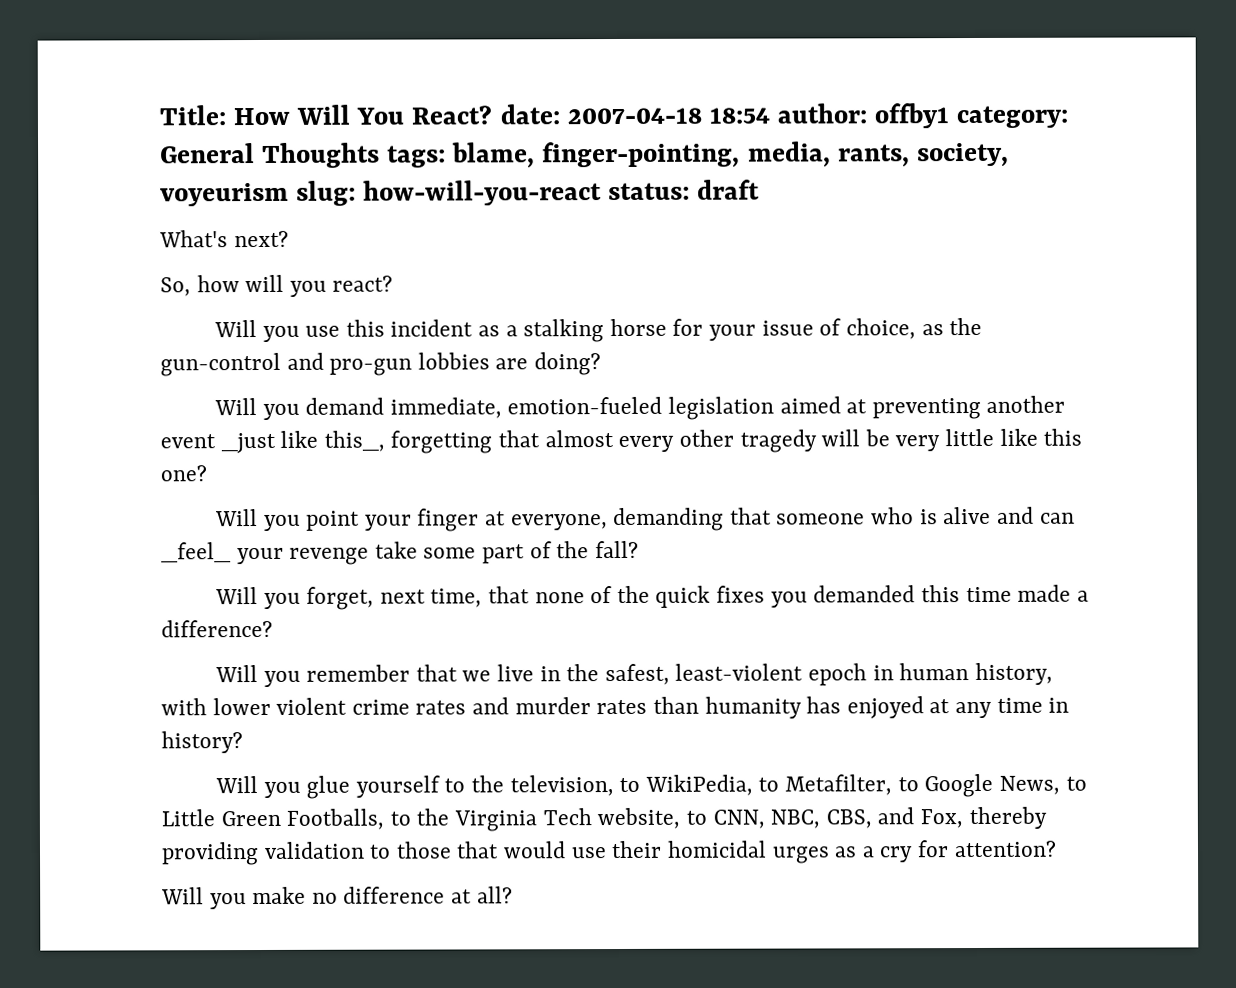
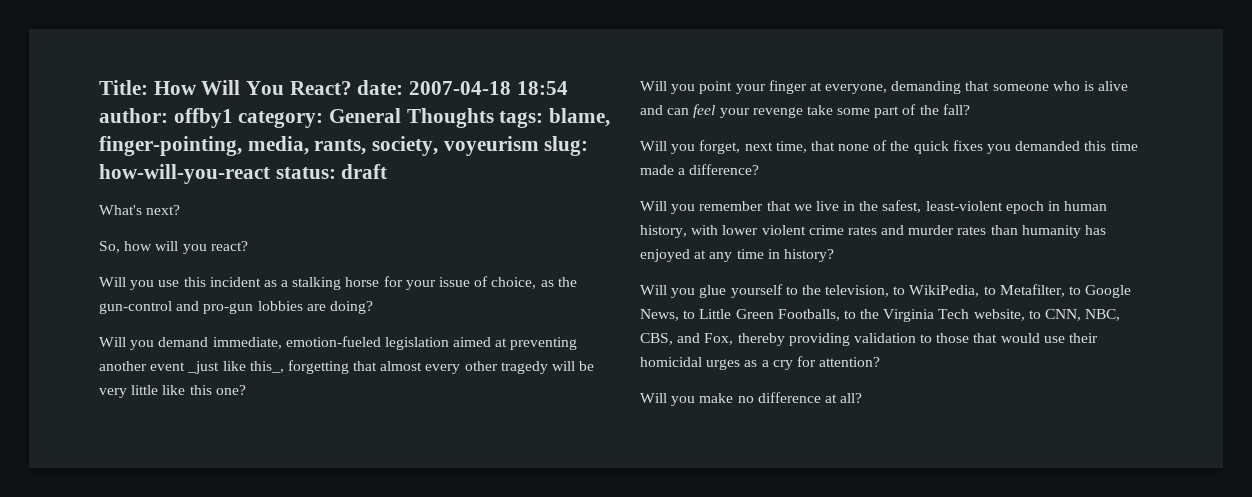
- Will you point your finger at everyone, demanding that someone who is alive and can _feel_ your revenge take some part of the fall?
+ Will you point your finger at everyone, demanding that someone who is alive and can feel your revenge take some part of the fall?

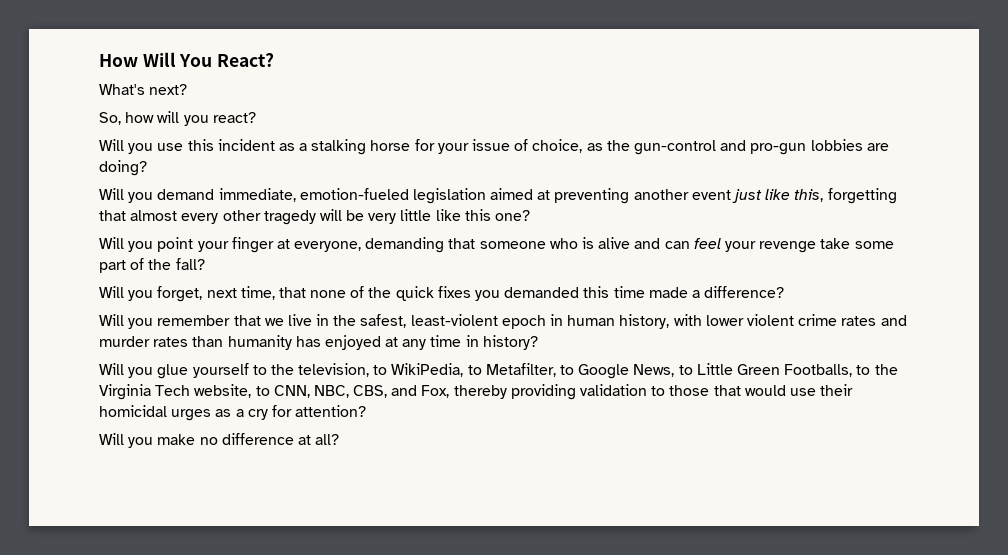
- Title: How Will You React? date: 2007-04-18 18:54 author: offby1 category: General Thoughts tags: blame, finger-pointing, media, rants, society, voyeurism slug: how-will-you-react status: draft
+ How Will You React?
- Will you demand immediate, emotion-fueled legislation aimed at preventing another event _just like this_, forgetting that almost every other tragedy will be very little like this one?
+ Will you demand immediate, emotion-fueled legislation aimed at preventing another event just like this, forgetting that almost every other tragedy will be very little like this one?

